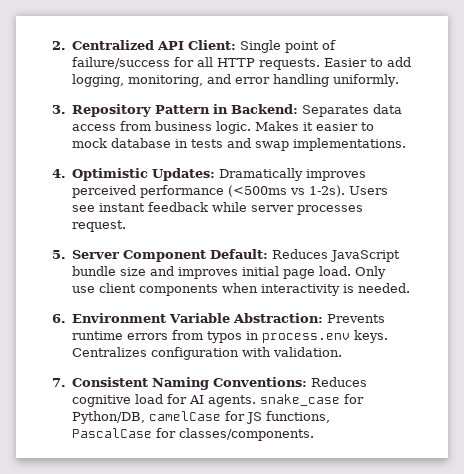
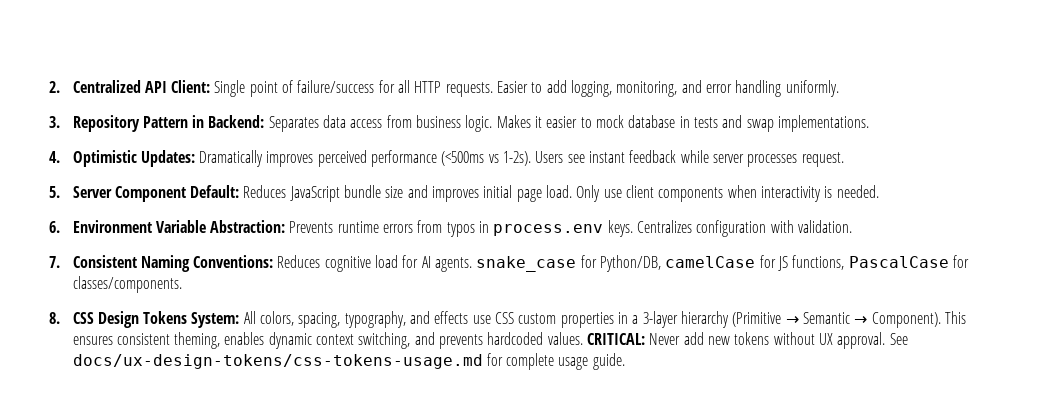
+ 8. CSS Design Tokens System: All colors, spacing, typography, and effects use CSS custom properties in a 3-layer hierarchy (Primitive → Semantic → Component). This ensures consistent theming, enables dynamic context switching, and prevents hardcoded values. CRITICAL: Never add new tokens without UX approval. See docs/ux-design-tokens/css-tokens-usage.md for complete usage guide.

